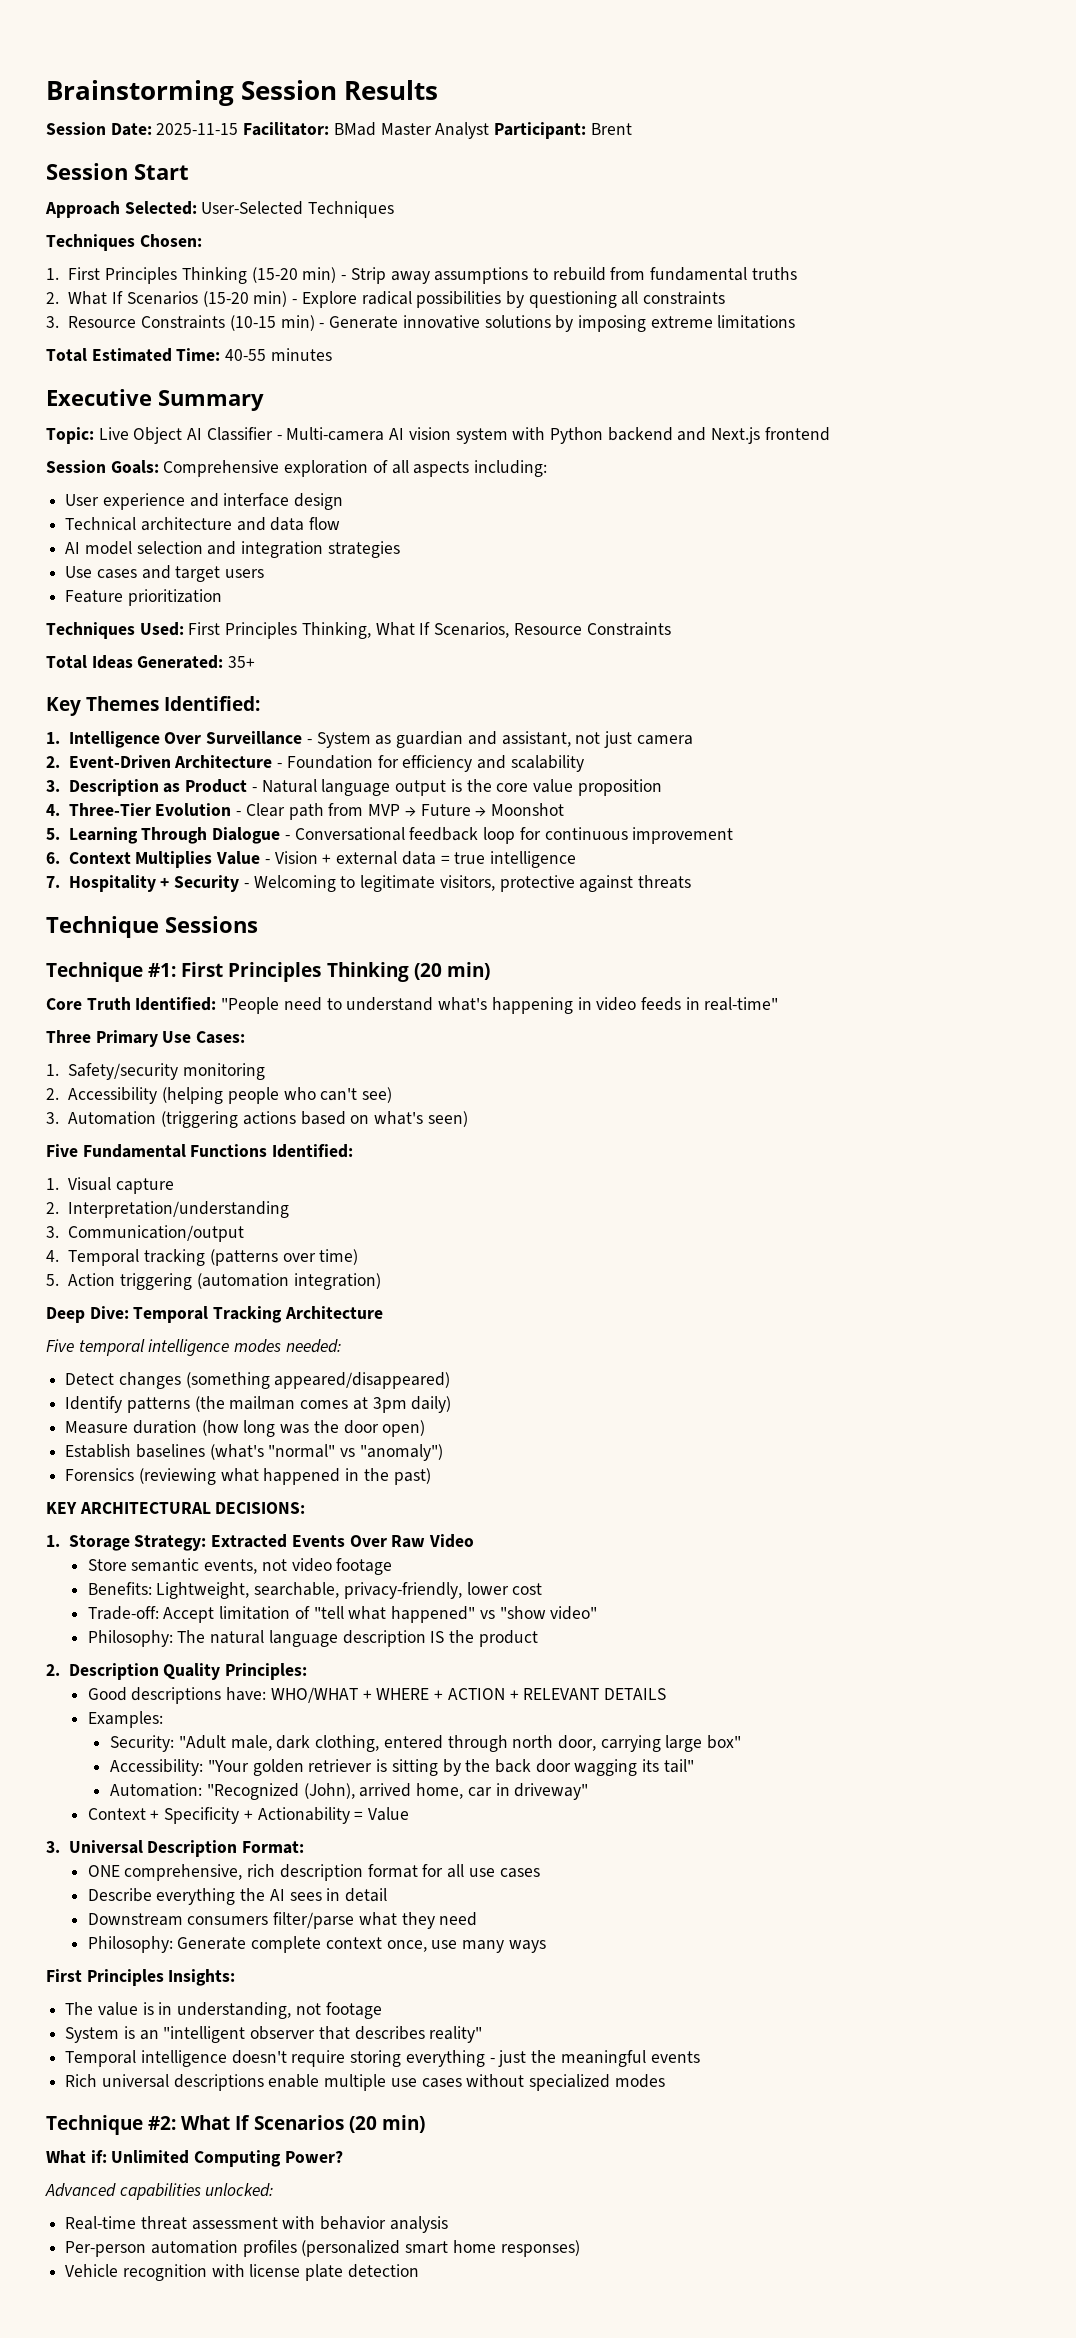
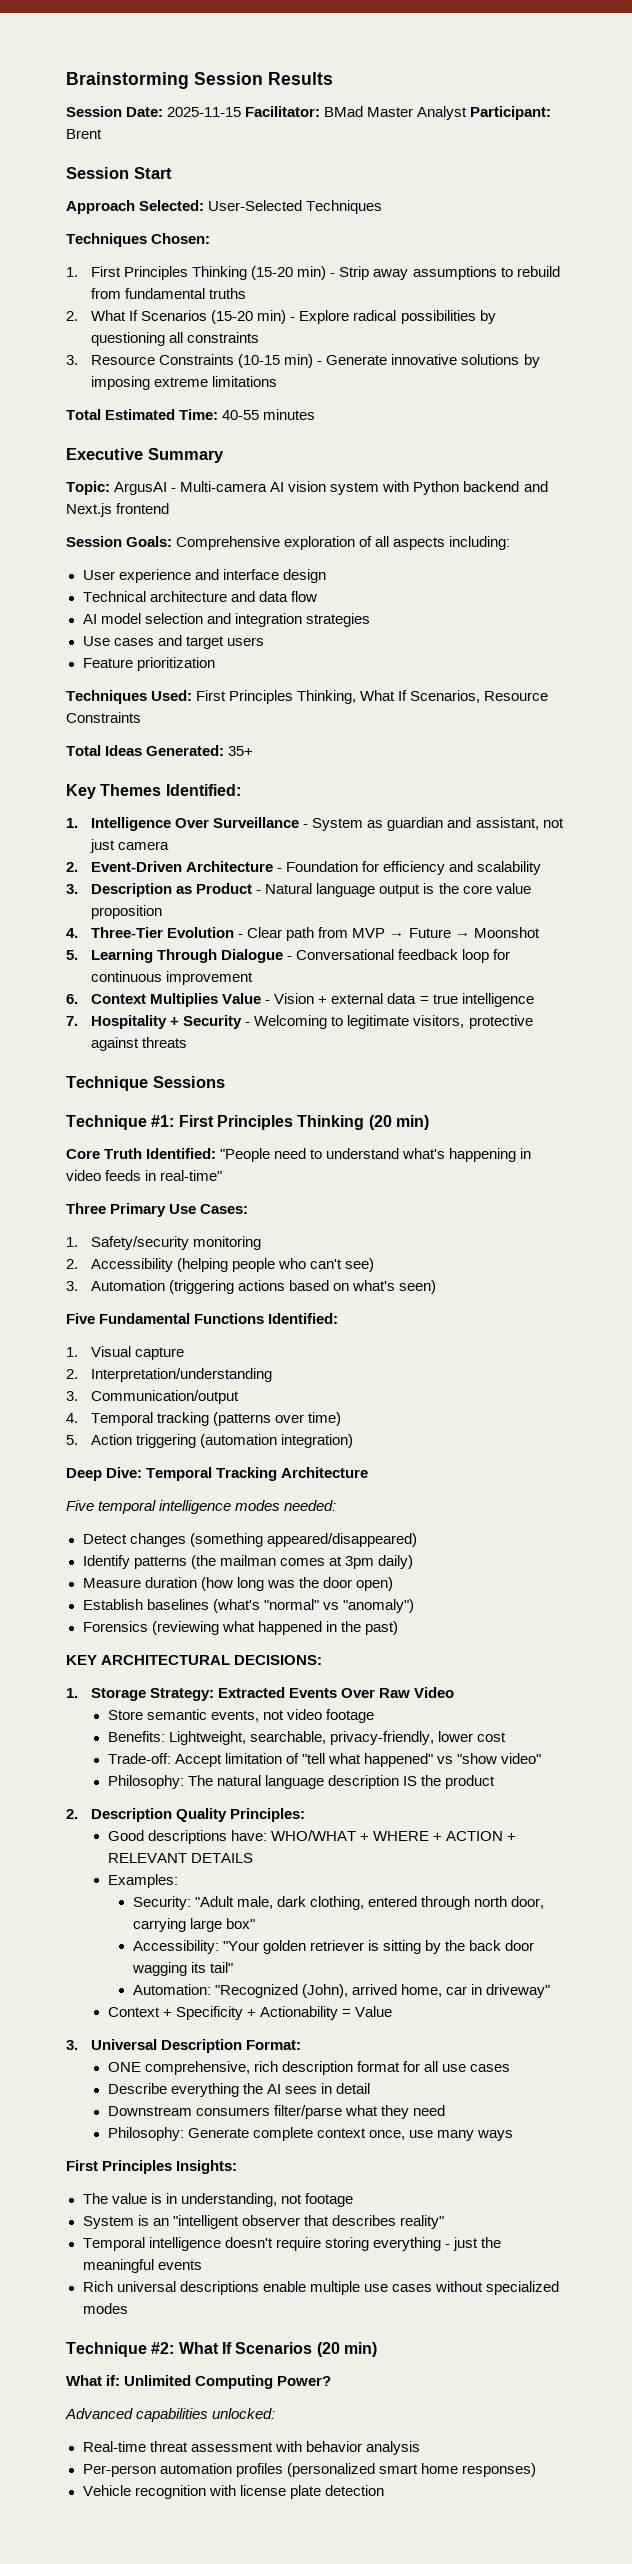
- Topic: Live Object AI Classifier - Multi-camera AI vision system with Python backend and Next.js frontend
+ Topic: ArgusAI - Multi-camera AI vision system with Python backend and Next.js frontend

